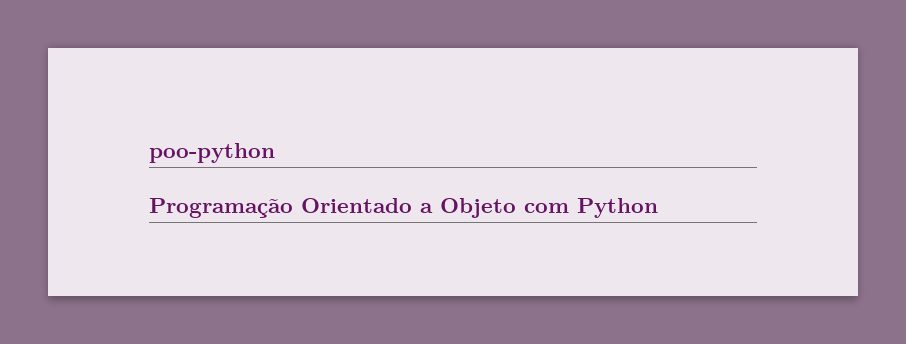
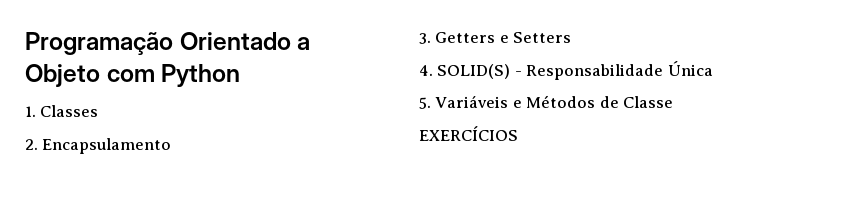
- poo-python
+ 1. Classes
+ 2. Encapsulamento
+ 3. Getters e Setters
+ 4. SOLID(S) - Responsabilidade Única
+ 5. Variáveis e Métodos de Classe
+ EXERCÍCIOS

